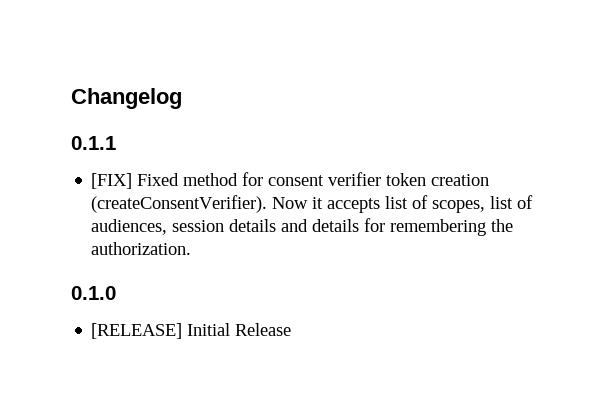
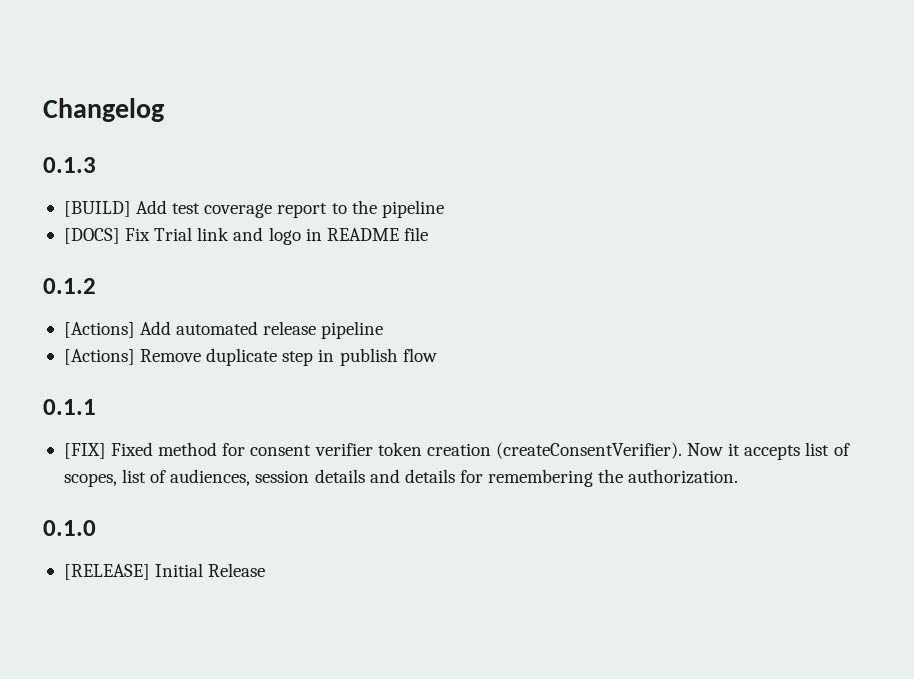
+ 0.1.3
+ [BUILD] Add test coverage report to the pipeline
+ [DOCS] Fix Trial link and logo in README file
+ 0.1.2
+ [Actions] Add automated release pipeline
+ [Actions] Remove duplicate step in publish flow

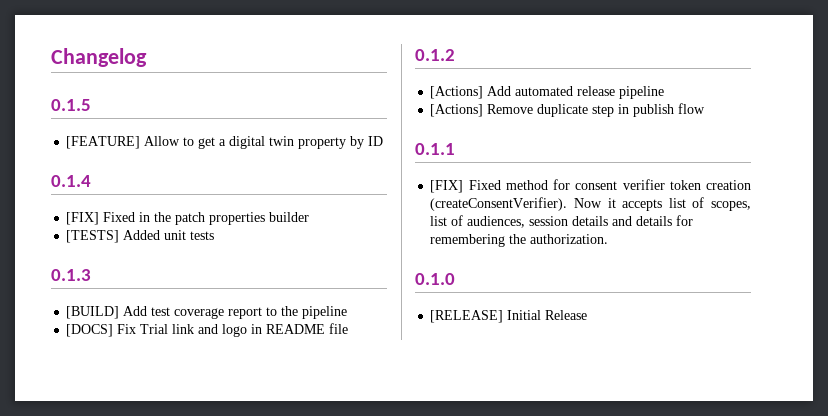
+ 0.1.5
+ [FEATURE] Allow to get a digital twin property by ID
+ 0.1.4
+ [FIX] Fixed in the patch properties builder
+ [TESTS] Added unit tests

